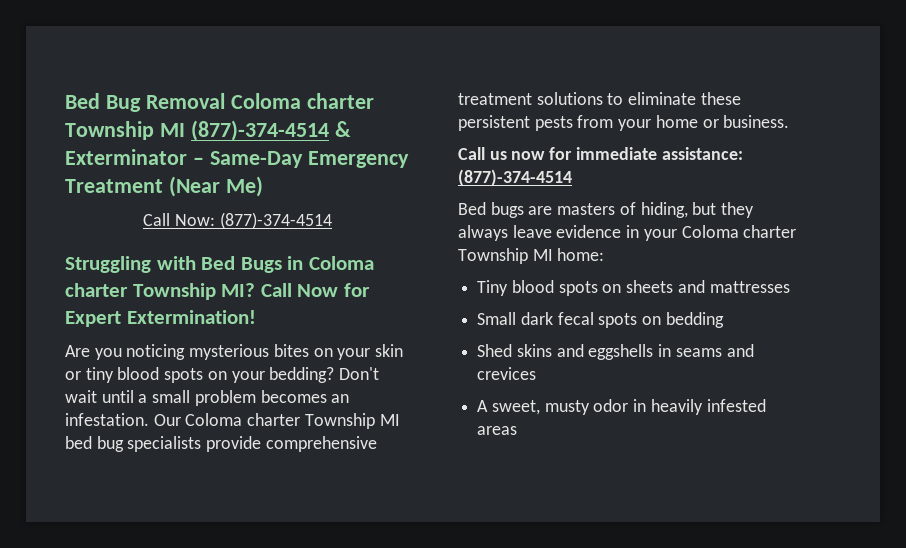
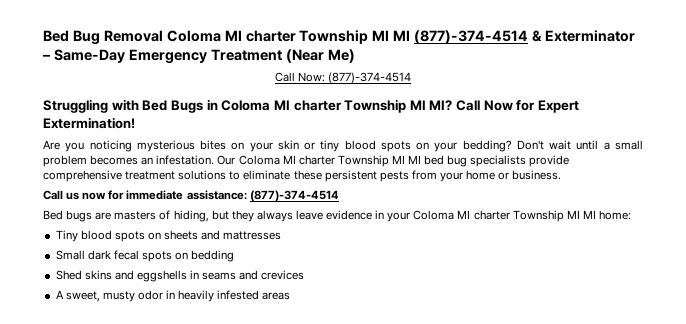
- Bed Bug Removal Coloma charter Township MI (877)-374-4514 & Exterminator – Same-Day Emergency Treatment (Near Me)
+ Bed Bug Removal Coloma MI charter Township MI MI (877)-374-4514 & Exterminator – Same-Day Emergency Treatment (Near Me)
- Struggling with Bed Bugs in Coloma charter Township MI?
+ Struggling with Bed Bugs in Coloma MI charter Township MI MI?
- Our Coloma charter Township MI bed bug specialists provide comprehensive treatment solutions to eliminate these persistent pests from your home or business.
+ Our Coloma MI charter Township MI MI bed bug specialists provide comprehensive treatment solutions to eliminate these persistent pests from your home or business.
- Bed bugs are masters of hiding, but they always leave evidence in your Coloma charter Township MI home:
+ Bed bugs are masters of hiding, but they always leave evidence in your Coloma MI charter Township MI MI home:

